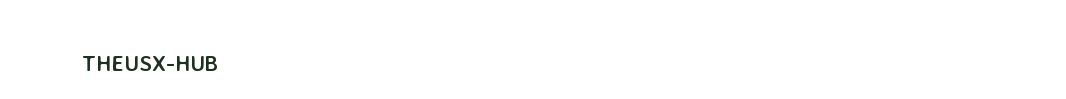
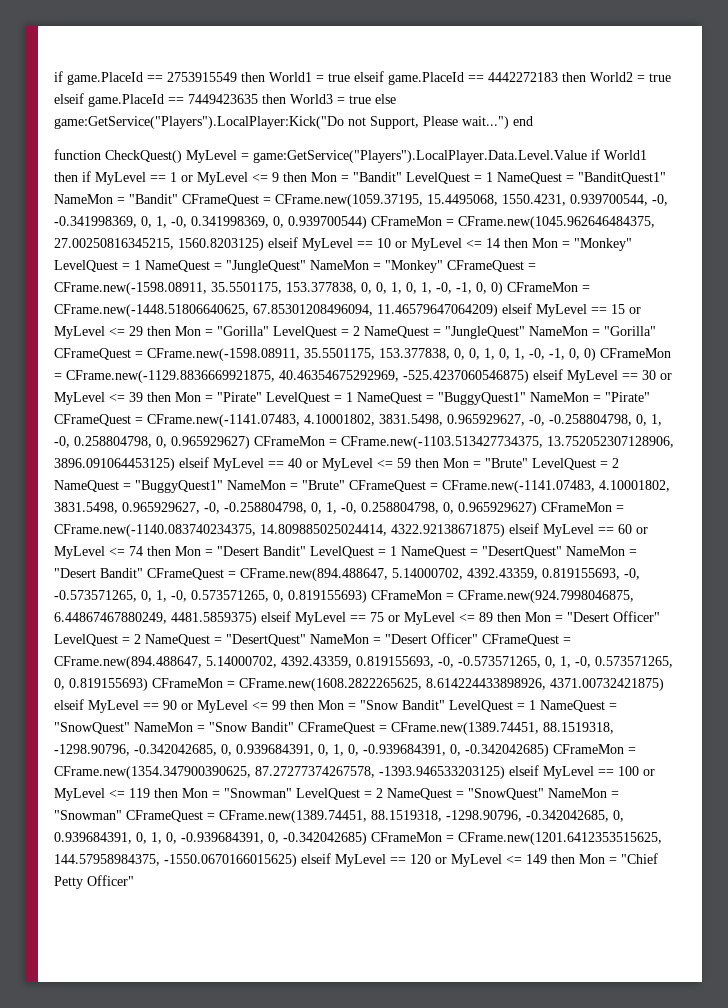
- THEUSX-HUB
+ if game.PlaceId == 2753915549 then World1 = true elseif game.PlaceId == 4442272183 then World2 = true elseif game.PlaceId == 7449423635 then World3 = true else game:GetService("Players").LocalPlayer:Kick("Do not Support, Please wait...") end
+ function CheckQuest() MyLevel = game:GetService("Players").LocalPlayer.Data.Level.Value if World1 then if MyLevel == 1 or MyLevel <= 9 then Mon = "Bandit" LevelQuest = 1 NameQuest = "BanditQuest1" NameMon = "Bandit" CFrameQuest = CFrame.new(1059.37195, 15.4495068, 1550.4231, 0.939700544, -0, -0.341998369, 0, 1, -0, 0.341998369, 0, 0.939700544) CFrameMon = CFrame.new(1045.962646484375, 27.00250816345215, 1560.8203125) elseif MyLevel == 10 or MyLevel <= 14 then Mon = "Monkey" LevelQuest = 1 NameQuest = "JungleQuest" NameMon = "Monkey" CFrameQuest = CFrame.new(-1598.08911, 35.5501175, 153.377838, 0, 0, 1, 0, 1, -0, -1, 0, 0) CFrameMon = CFrame.new(-1448.51806640625, 67.85301208496094, 11.46579647064209) elseif MyLevel == 15 or MyLevel <= 29 then Mon = "Gorilla" LevelQuest = 2 NameQuest = "JungleQuest" NameMon = "Gorilla" CFrameQuest = CFrame.new(-1598.08911, 35.5501175, 153.377838, 0, 0, 1, 0, 1, -0, -1, 0, 0) CFrameMon = CFrame.new(-1129.8836669921875, 40.46354675292969, -525.4237060546875) elseif MyLevel == 30 or MyLevel <= 39 then Mon = "Pirate" LevelQuest = 1 NameQuest = "BuggyQuest1" NameMon = "Pirate" CFrameQuest = CFrame.new(-1141.07483, 4.10001802, 3831.5498, 0.965929627, -0, -0.258804798, 0, 1, -0, 0.258804798, 0, 0.965929627) CFrameMon = CFrame.new(-1103.513427734375, 13.752052307128906, 3896.091064453125) elseif MyLevel == 40 or MyLevel <= 59 then Mon = "Brute" LevelQuest = 2 NameQuest = "BuggyQuest1" NameMon = "Brute" CFrameQuest = CFrame.new(-1141.07483, 4.10001802, 3831.5498, 0.965929627, -0, -0.258804798, 0, 1, -0, 0.258804798, 0, 0.965929627) CFrameMon = CFrame.new(-1140.083740234375, 14.809885025024414, 4322.92138671875) elseif MyLevel == 60 or MyLevel <= 74 then Mon = "Desert Bandit" LevelQuest = 1 NameQuest = "DesertQuest" NameMon = "Desert Bandit" CFrameQuest = CFrame.new(894.488647, 5.14000702, 4392.43359, 0.819155693, -0, -0.573571265, 0, 1, -0, 0.573571265, 0, 0.819155693) CFrameMon = CFrame.new(924.7998046875, 6.44867467880249, 4481.5859375) elseif MyLevel == 75 or MyLevel <= 89 then Mon = "Desert Officer" LevelQuest = 2 NameQuest = "DesertQuest" NameMon = "Desert Officer" CFrameQuest = CFrame.new(894.488647, 5.14000702, 4392.43359, 0.819155693, -0, -0.573571265, 0, 1, -0, 0.573571265, 0, 0.819155693) CFrameMon = CFrame.new(1608.2822265625, 8.614224433898926, 4371.00732421875) elseif MyLevel == 90 or MyLevel <= 99 then Mon = "Snow Bandit" LevelQuest = 1 NameQuest = "SnowQuest" NameMon = "Snow Bandit" CFrameQuest = CFrame.new(1389.74451, 88.1519318, -1298.90796, -0.342042685, 0, 0.939684391, 0, 1, 0, -0.939684391, 0, -0.342042685) CFrameMon = CFrame.new(1354.347900390625, 87.27277374267578, -1393.946533203125) elseif MyLevel == 100 or MyLevel <= 119 then Mon = "Snowman" LevelQuest = 2 NameQuest = "SnowQuest" NameMon = "Snowman" CFrameQuest = CFrame.new(1389.74451, 88.1519318, -1298.90796, -0.342042685, 0, 0.939684391, 0, 1, 0, -0.939684391, 0, -0.342042685) CFrameMon = CFrame.new(1201.6412353515625, 144.57958984375, -1550.0670166015625) elseif MyLevel == 120 or MyLevel <= 149 then Mon = "Chief Petty Officer"

